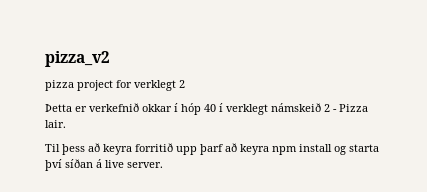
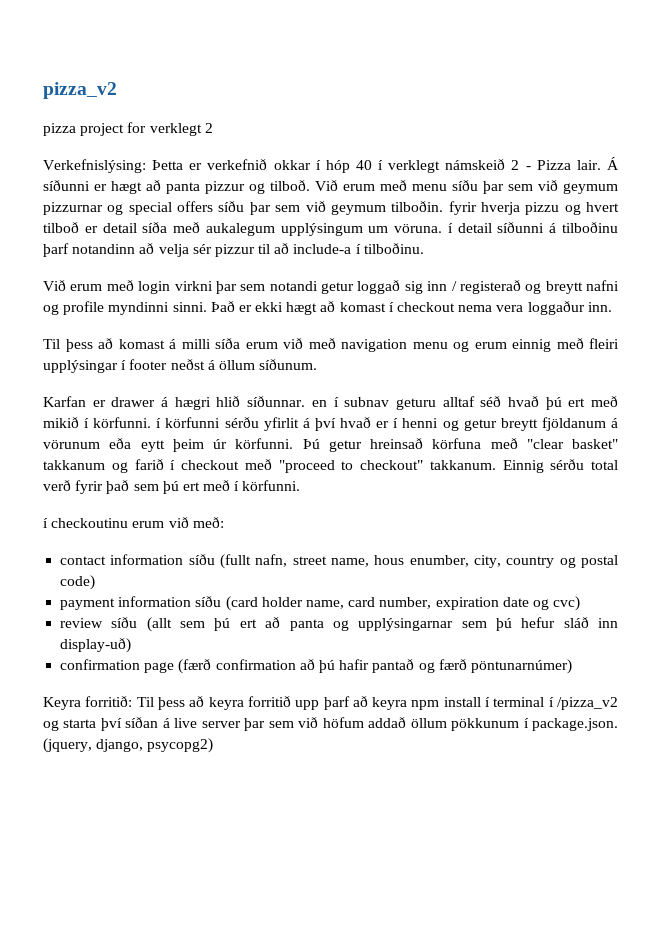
- Þetta er verkefnið okkar í hóp 40 í verklegt námskeið 2 - Pizza lair.
- Til þess að keyra forritið upp þarf að keyra npm install og starta því síðan á live server.
+ Verkefnislýsing: Þetta er verkefnið okkar í hóp 40 í verklegt námskeið 2 - Pizza lair. Á síðunni er hægt að panta pizzur og tilboð. Við erum með menu síðu þar sem við geymum pizzurnar og special offers síðu þar sem við geymum tilboðin. fyrir hverja pizzu og hvert tilboð er detail síða með aukalegum upplýsingum um vöruna. í detail síðunni á tilboðinu þarf notandinn að velja sér pizzur til að include-a í tilboðinu.
+ Við erum með login virkni þar sem notandi getur loggað sig inn / registerað og breytt nafni og profile myndinni sinni. Það er ekki hægt að komast í checkout nema vera loggaður inn.
+ Til þess að komast á milli síða erum við með navigation menu og erum einnig með fleiri upplýsingar í footer neðst á öllum síðunum.
+ Karfan er drawer á hægri hlið síðunnar. en í subnav geturu alltaf séð hvað þú ert með mikið í körfunni. í körfunni sérðu yfirlit á því hvað er í henni og getur breytt fjöldanum á vörunum eða eytt þeim úr körfunni. Þú getur hreinsað körfuna með "clear basket" takkanum og farið í checkout með "proceed to checkout" takkanum. Einnig sérðu total verð fyrir það sem þú ert með í körfunni.
+ í checkoutinu erum við með:
+ contact information síðu (fullt nafn, street name, hous enumber, city, country og postal code)
+ payment information síðu (card holder name, card number, expiration date og cvc)
+ review síðu (allt sem þú ert að panta og upplýsingarnar sem þú hefur sláð inn display-uð)
+ confirmation page (færð confirmation að þú hafir pantað og færð pöntunarnúmer)
+ Keyra forritið: Til þess að keyra forritið upp þarf að keyra npm install í terminal í /pizza_v2 og starta því síðan á live server þar sem við höfum addað öllum pökkunum í package.json. (jquery, django, psycopg2)

